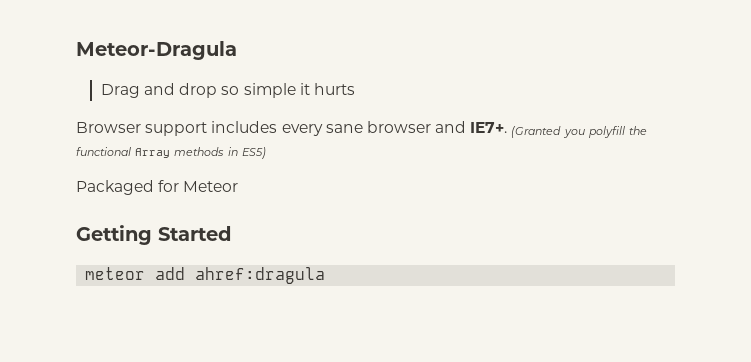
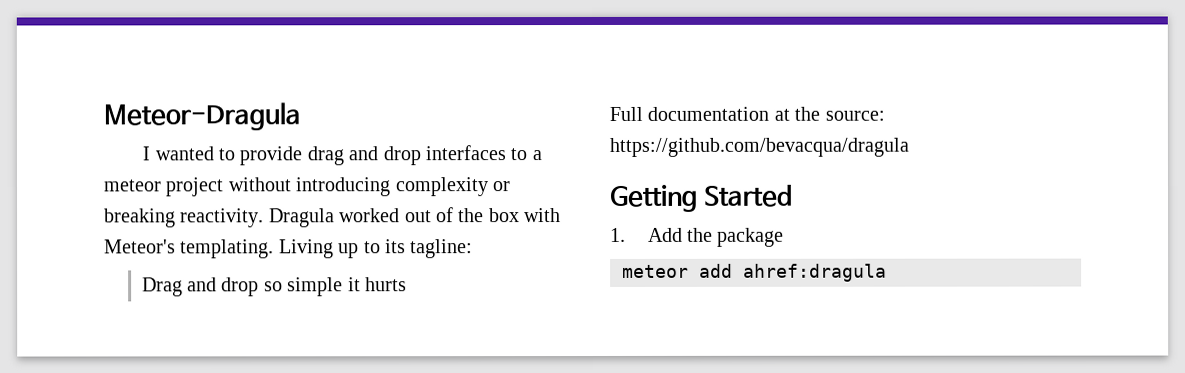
+ I wanted to provide drag and drop interfaces to a meteor project without introducing complexity or breaking reactivity. Dragula worked out of the box with Meteor's templating. Living up to its tagline:
- Browser support includes every sane browser and IE7+. (Granted you polyfill the functional Array methods in ES5)
- Packaged for Meteor
+ Full documentation at the source: https://github.com/bevacqua/dragula
  Getting Started
+ 1. Add the package

